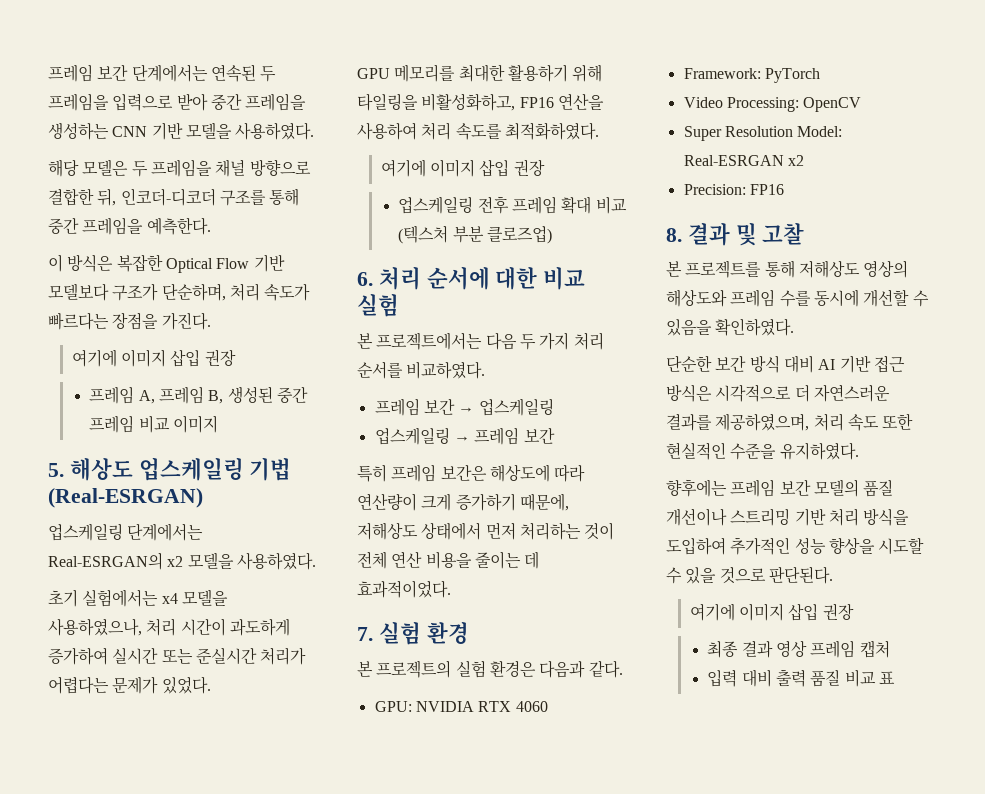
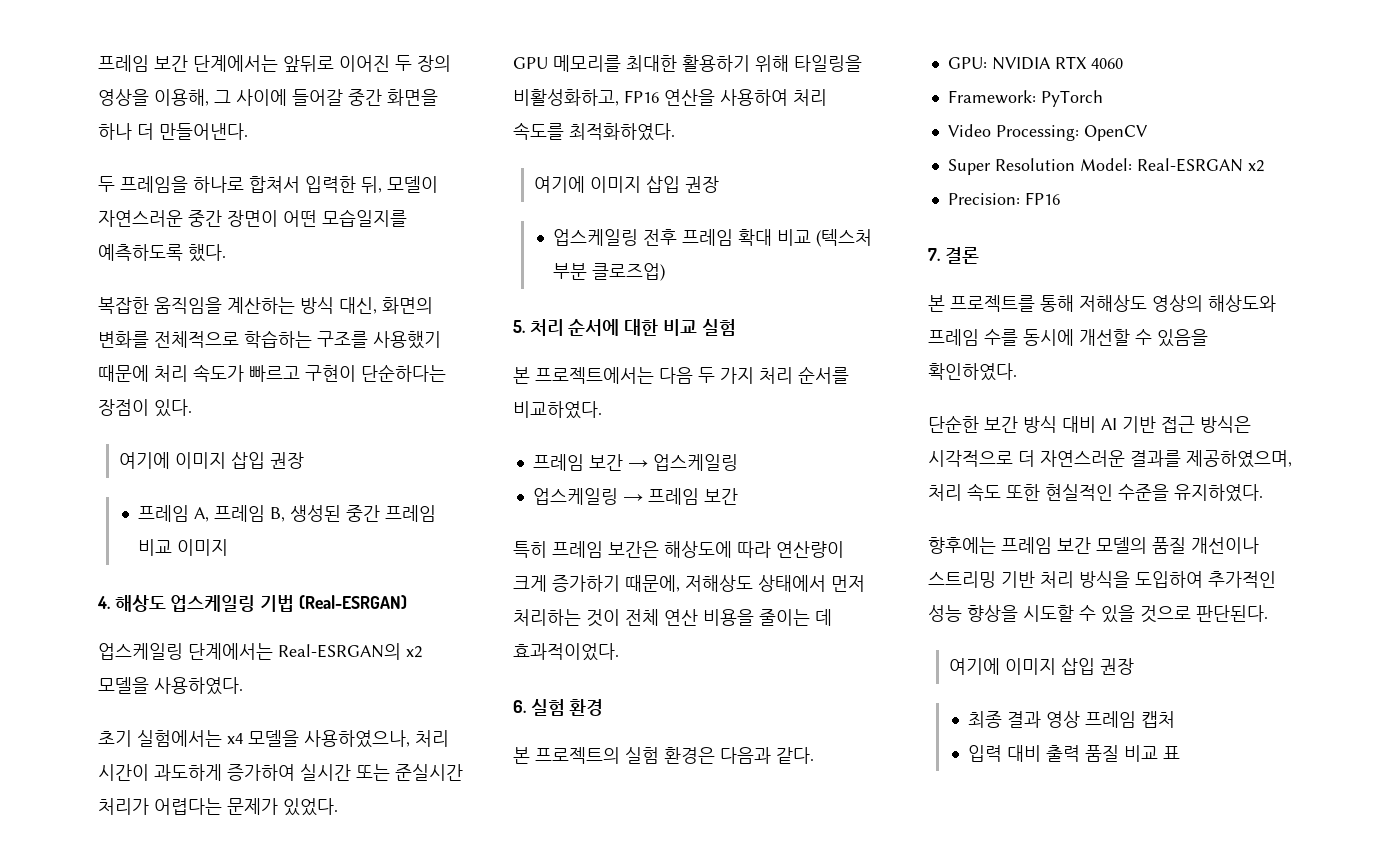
- 프레임 보간 단계에서는 연속된 두 프레임을 입력으로 받아 중간 프레임을 생성하는 CNN 기반 모델을 사용하였다.
- 해당 모델은 두 프레임을 채널 방향으로 결합한 뒤, 인코더-디코더 구조를 통해 중간 프레임을 예측한다.
- 이 방식은 복잡한 Optical Flow 기반 모델보다 구조가 단순하며, 처리 속도가 빠르다는 장점을 가진다.
+ 프레임 보간 단계에서는 앞뒤로 이어진 두 장의 영상을 이용해, 그 사이에 들어갈 중간 화면을 하나 더 만들어낸다.
+ 두 프레임을 하나로 합쳐서 입력한 뒤, 모델이 자연스러운 중간 장면이 어떤 모습일지를 예측하도록 했다.
+ 복잡한 움직임을 계산하는 방식 대신, 화면의 변화를 전체적으로 학습하는 구조를 사용했기 때문에 처리 속도가 빠르고 구현이 단순하다는 장점이 있다.
- 5. 해상도 업스케일링 기법 (Real-ESRGAN)
+ 4. 해상도 업스케일링 기법 (Real-ESRGAN)
- 6. 처리 순서에 대한 비교 실험
+ 5. 처리 순서에 대한 비교 실험
- 7. 실험 환경
+ 6. 실험 환경
- 8. 결과 및 고찰
+ 7. 결론

